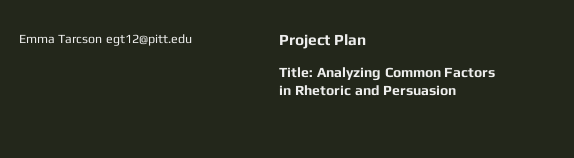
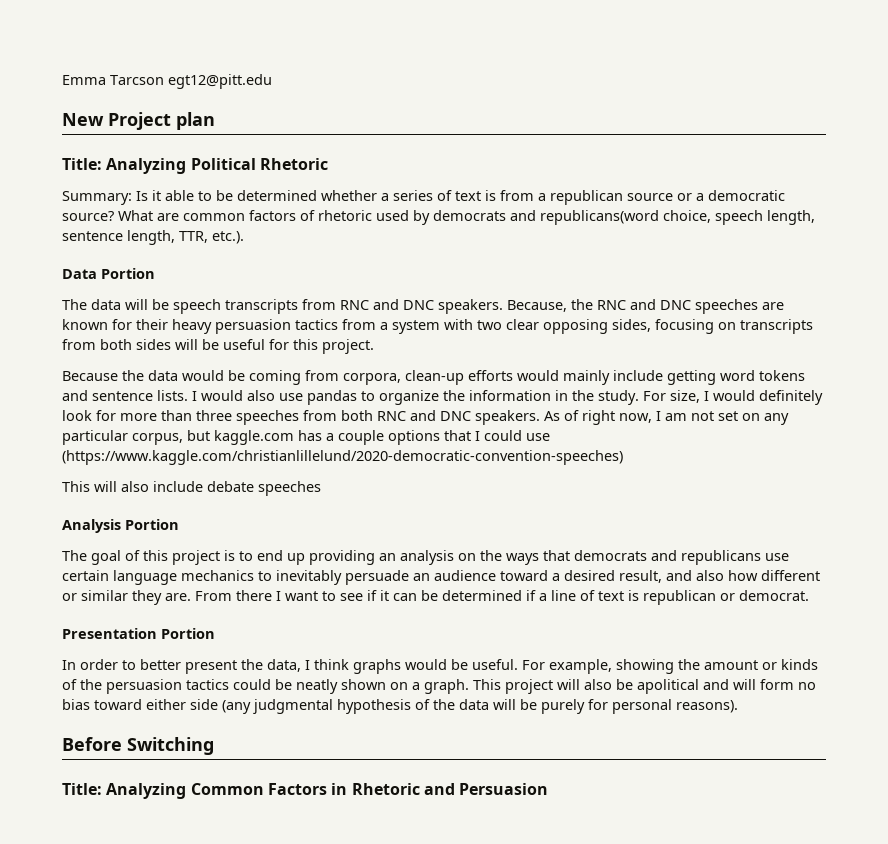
- Project Plan
+ New Project plan
+ Title: Analyzing Political Rhetoric
+ Summary: Is it able to be determined whether a series of text is from a republican source or a democratic source? What are common factors of rhetoric used by democrats and republicans(word choice, speech length, sentence length, TTR, etc.).
+ Data Portion
+ The data will be speech transcripts from RNC and DNC speakers. Because, the RNC and DNC speeches are known for their heavy persuasion tactics from a system with two clear opposing sides, focusing on transcripts from both sides will be useful for this project.
+ Because the data would be coming from corpora, clean-up efforts would mainly include getting word tokens and sentence lists. I would also use pandas to organize the information in the study. For size, I would definitely look for more than three speeches from both RNC and DNC speakers. As of right now, I am not set on any particular corpus, but kaggle.com has a couple options that I could use (https://www.kaggle.com/christianlillelund/2020-democratic-convention-speeches)
+ This will also include debate speeches
+ Analysis Portion
+ The goal of this project is to end up providing an analysis on the ways that democrats and republicans use certain language mechanics to inevitably persuade an audience toward a desired result, and also how different or similar they are. From there I want to see if it can be determined if a line of text is republican or democrat.
+ Presentation Portion
+ In order to better present the data, I think graphs would be useful. For example, showing the amount or kinds of the persuasion tactics could be neatly shown on a graph. This project will also be apolitical and will form no bias toward either side (any judgmental hypothesis of the data will be purely for personal reasons).
+ Before Switching

